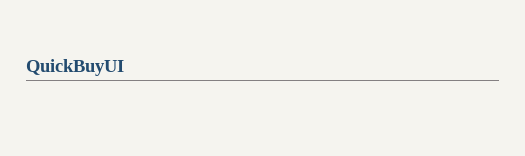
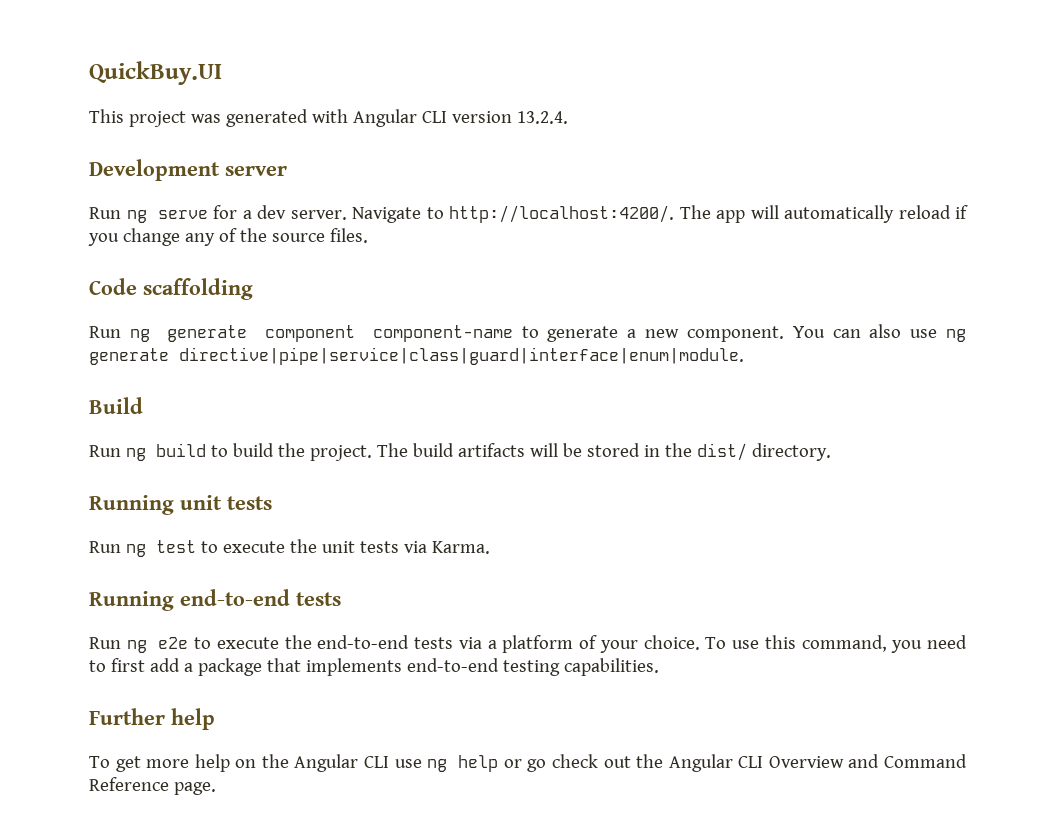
- QuickBuyUI
+ QuickBuy.UI
+ This project was generated with Angular CLI version 13.2.4.
+ Development server
+ Run ng serve for a dev server. Navigate to http://localhost:4200/. The app will automatically reload if you change any of the source files.
+ Code scaffolding
+ Run ng generate component component-name to generate a new component. You can also use ng generate directive|pipe|service|class|guard|interface|enum|module.
+ Build
+ Run ng build to build the project. The build artifacts will be stored in the dist/ directory.
+ Running unit tests
+ Run ng test to execute the unit tests via Karma.
+ Running end-to-end tests
+ Run ng e2e to execute the end-to-end tests via a platform of your choice. To use this command, you need to first add a package that implements end-to-end testing capabilities.
+ Further help
+ To get more help on the Angular CLI use ng help or go check out the Angular CLI Overview and Command Reference page.

